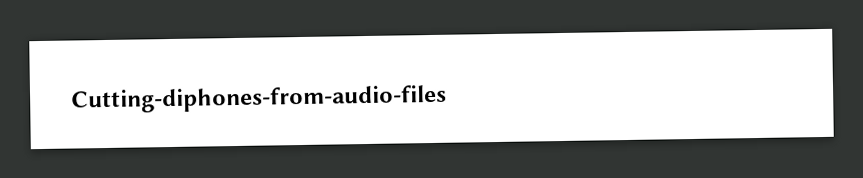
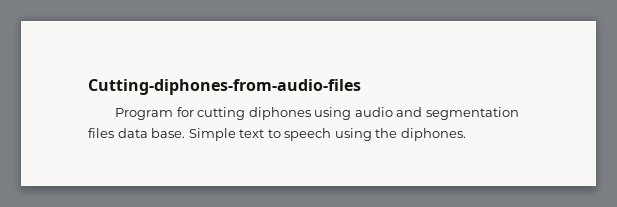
+ Program for cutting diphones using audio and segmentation files data base. Simple text to speech using the diphones.

